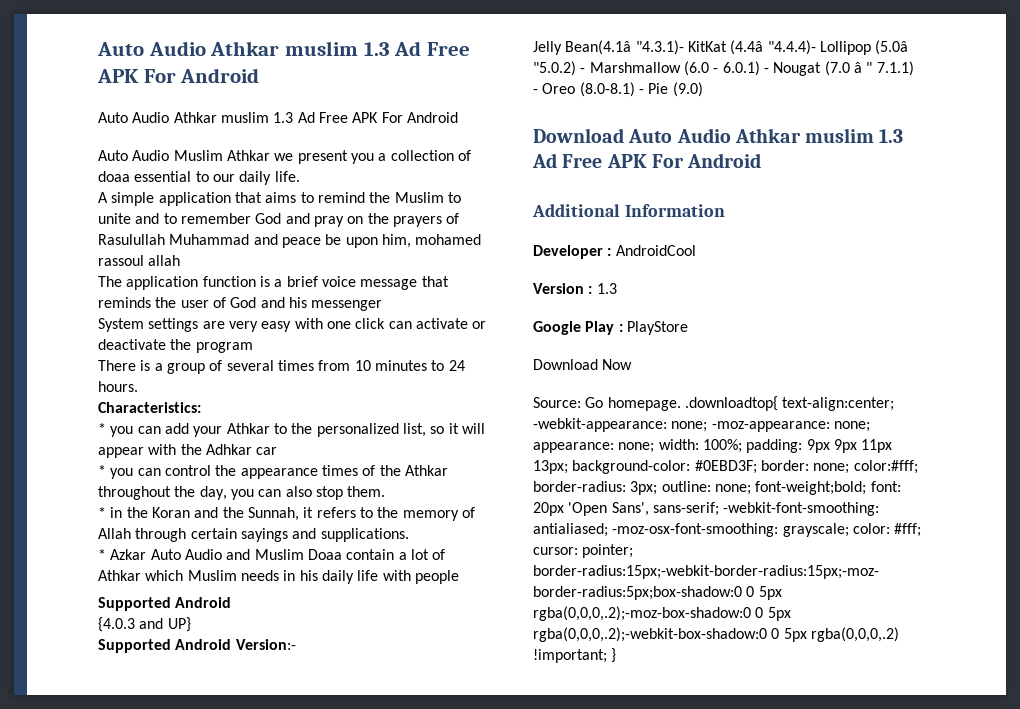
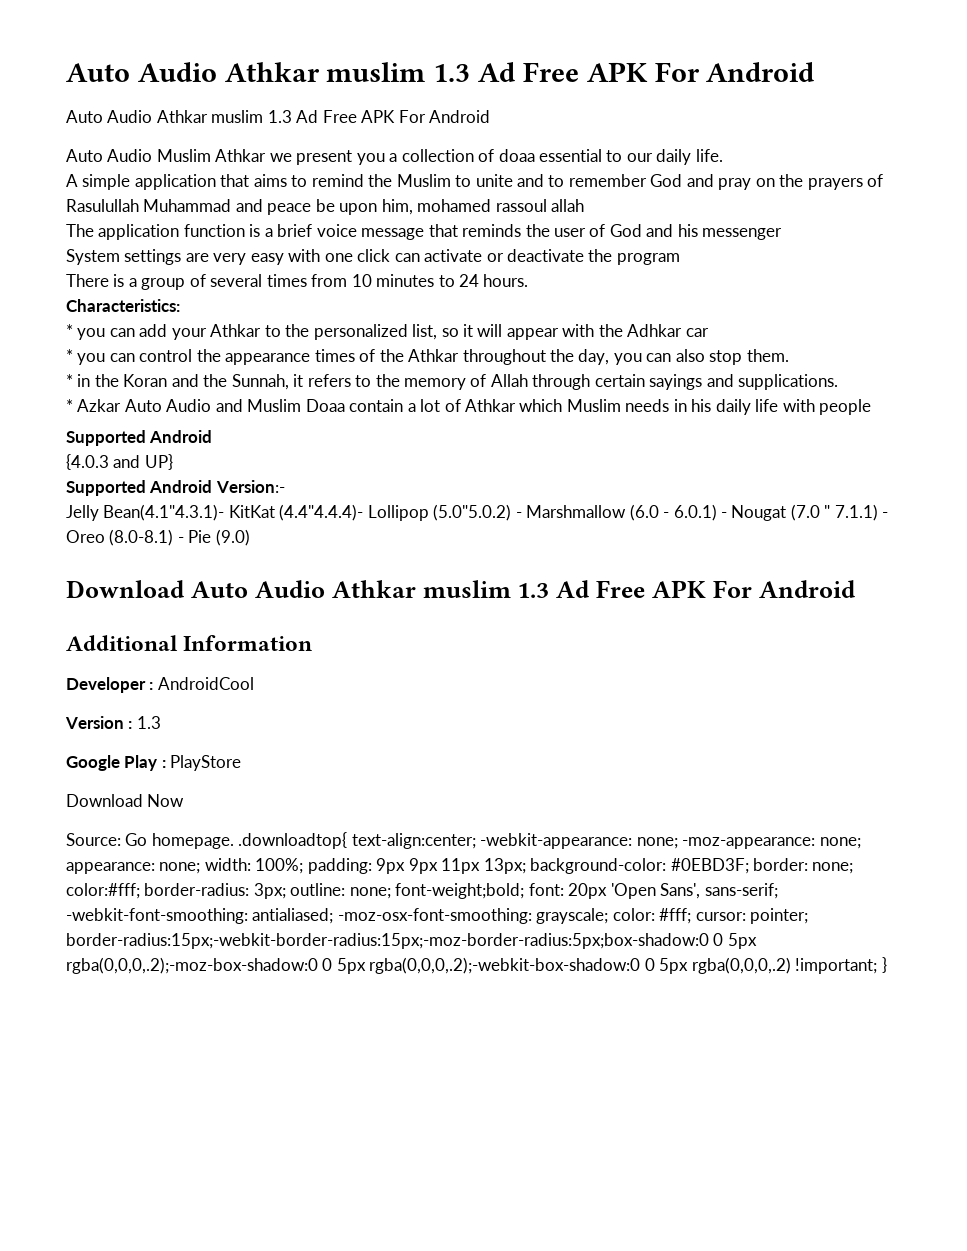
- Jelly Bean(4.1â "4.3.1)- KitKat (4.4â "4.4.4)- Lollipop (5.0â "5.0.2) - Marshmallow (6.0 - 6.0.1) - Nougat (7.0 â " 7.1.1) - Oreo (8.0-8.1) - Pie (9.0)
+ Jelly Bean(4.1"4.3.1)- KitKat (4.4"4.4.4)- Lollipop (5.0"5.0.2) - Marshmallow (6.0 - 6.0.1) - Nougat (7.0 " 7.1.1) - Oreo (8.0-8.1) - Pie (9.0)

